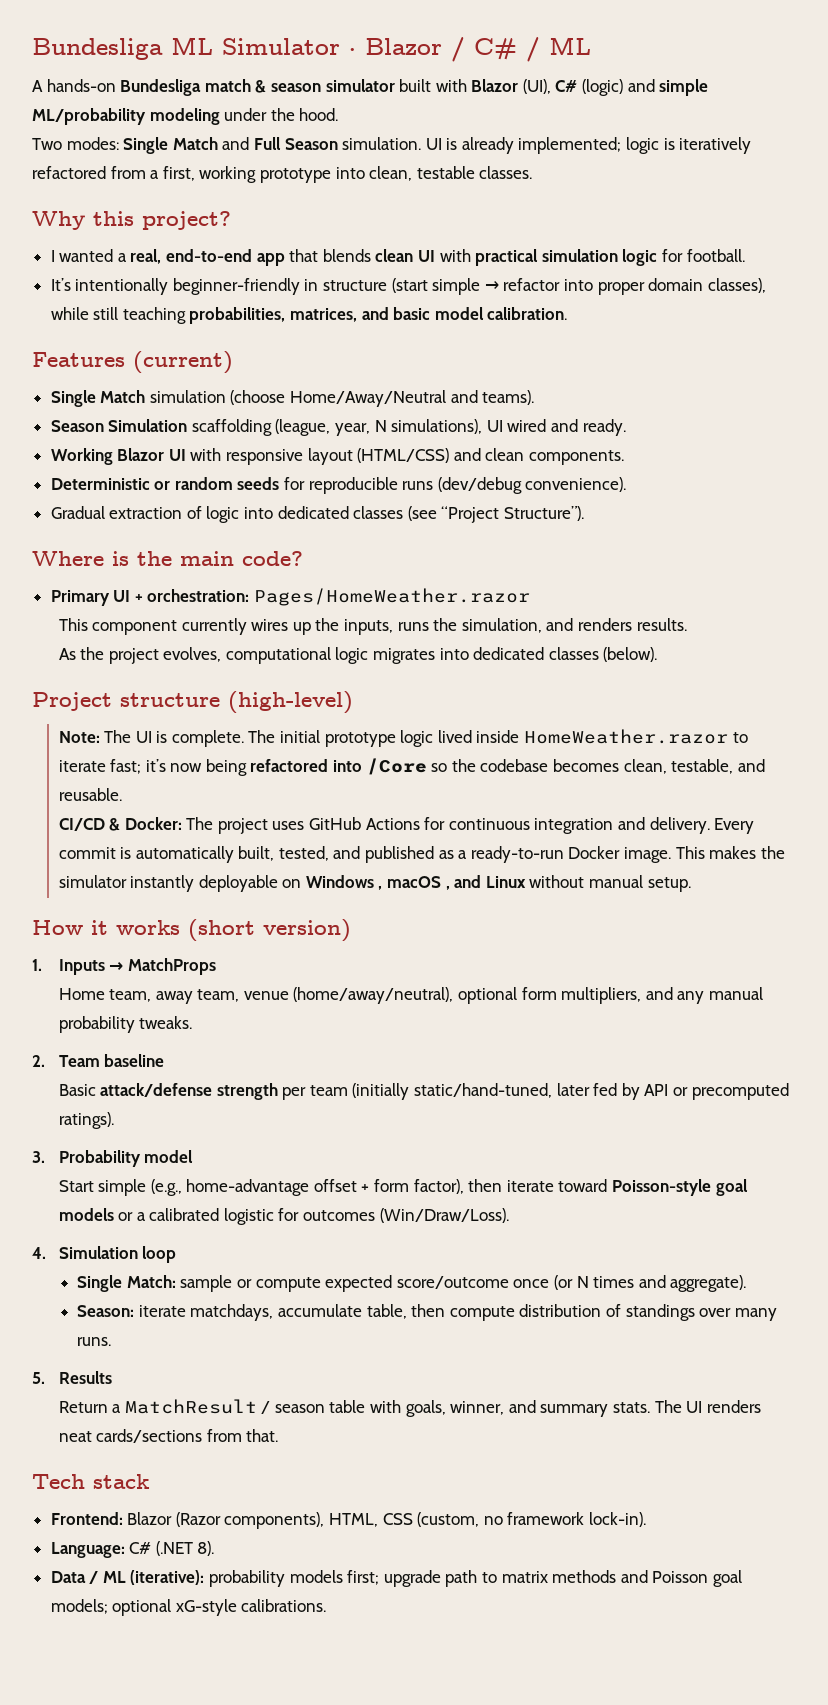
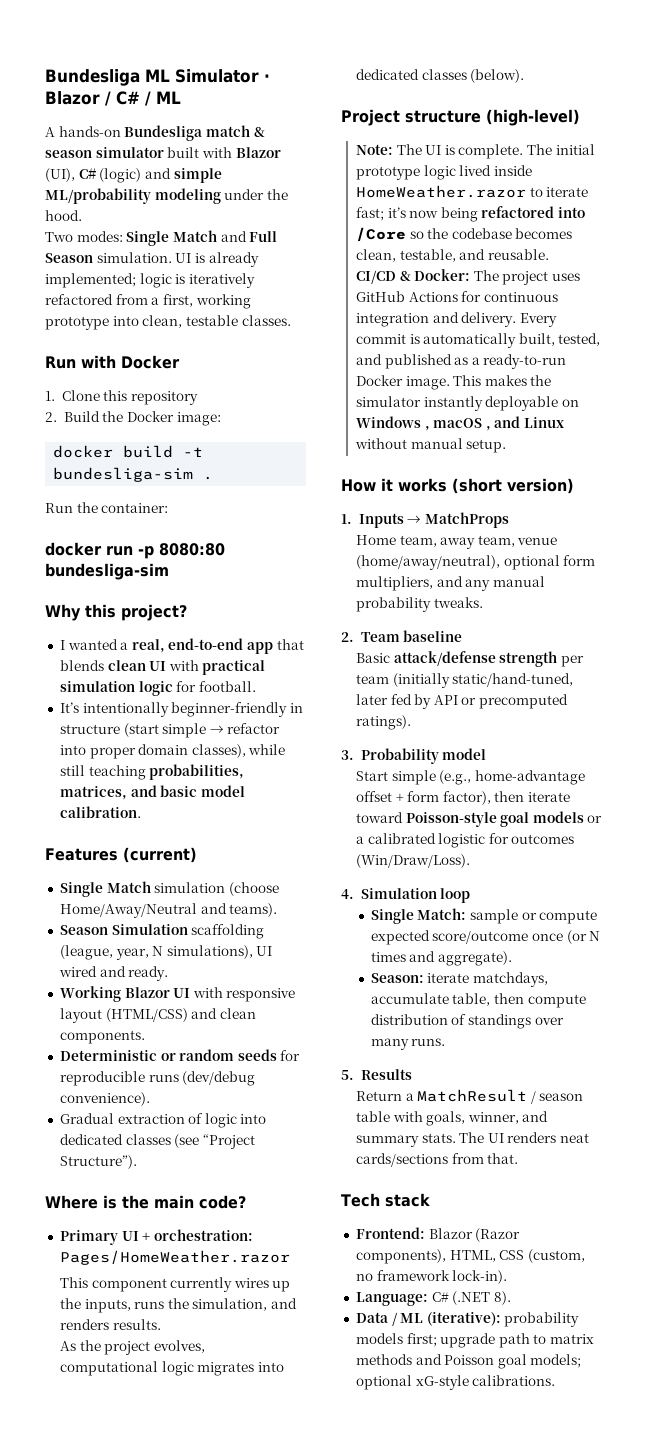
+ Run with Docker
+ 1. Clone this repository
+ 2. Build the Docker image:
+ docker build -t bundesliga-sim .
+ Run the container:
+ docker run -p 8080:80 bundesliga-sim

